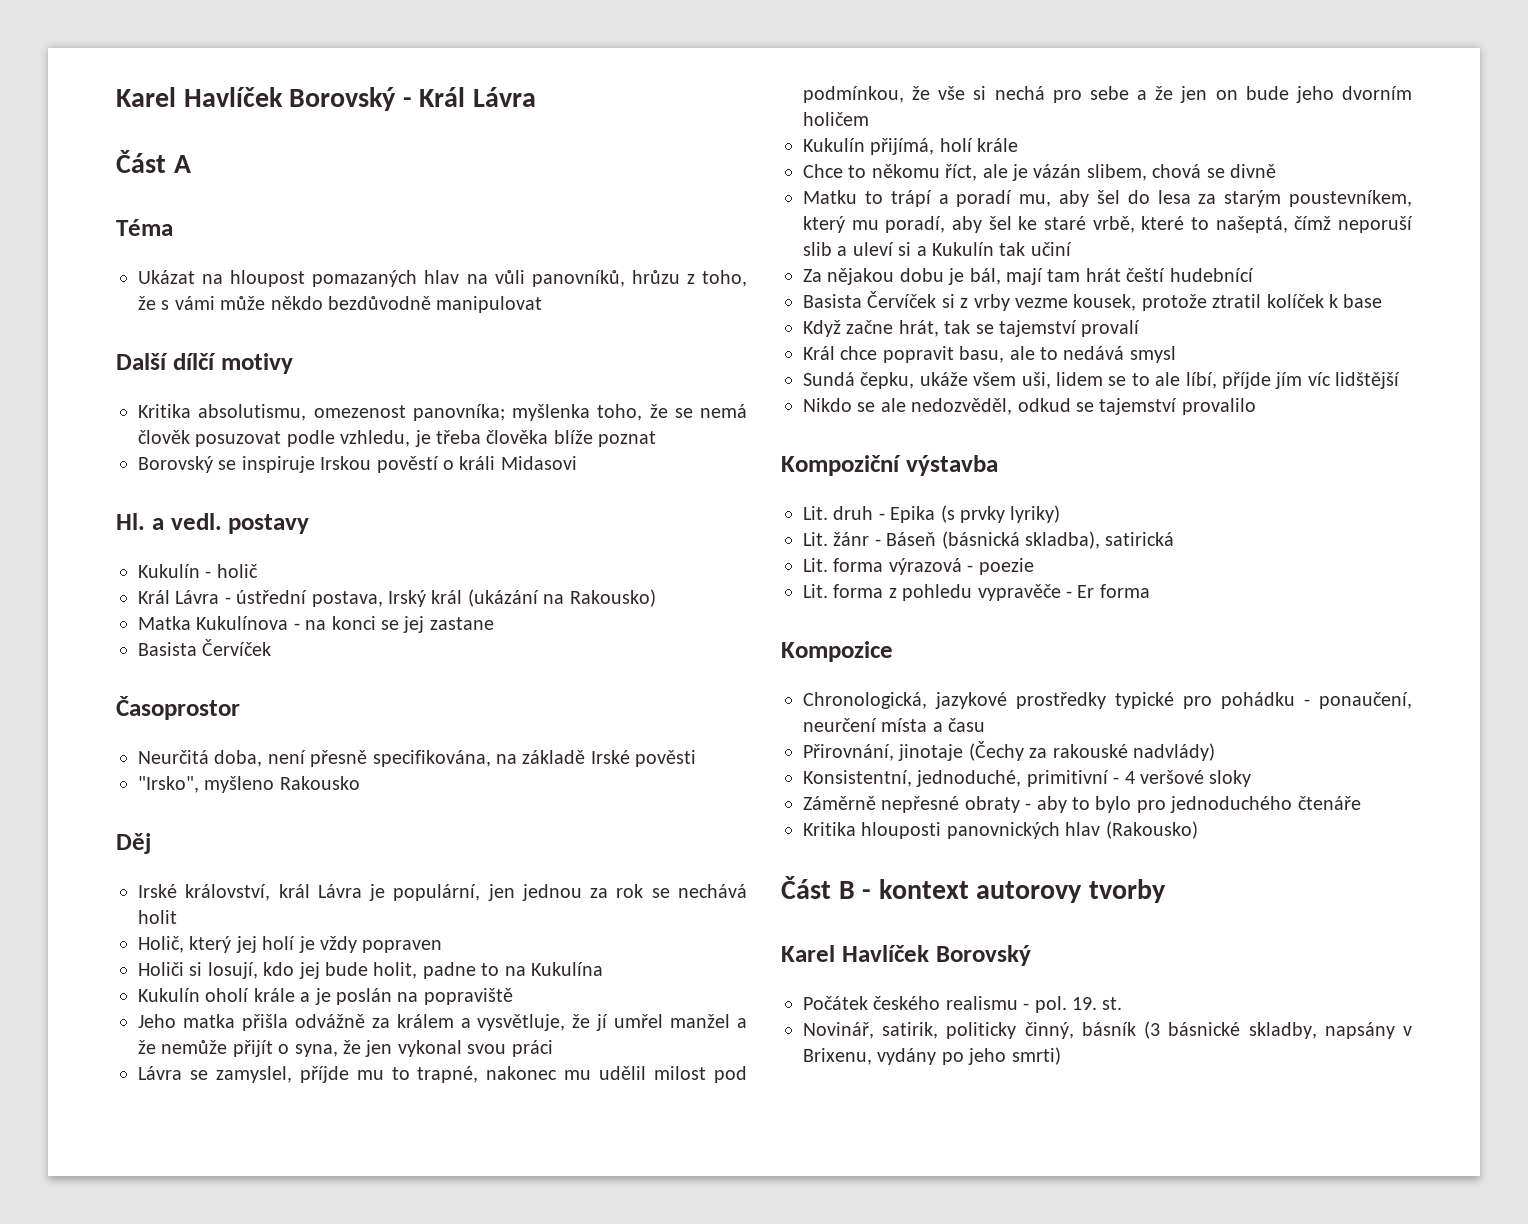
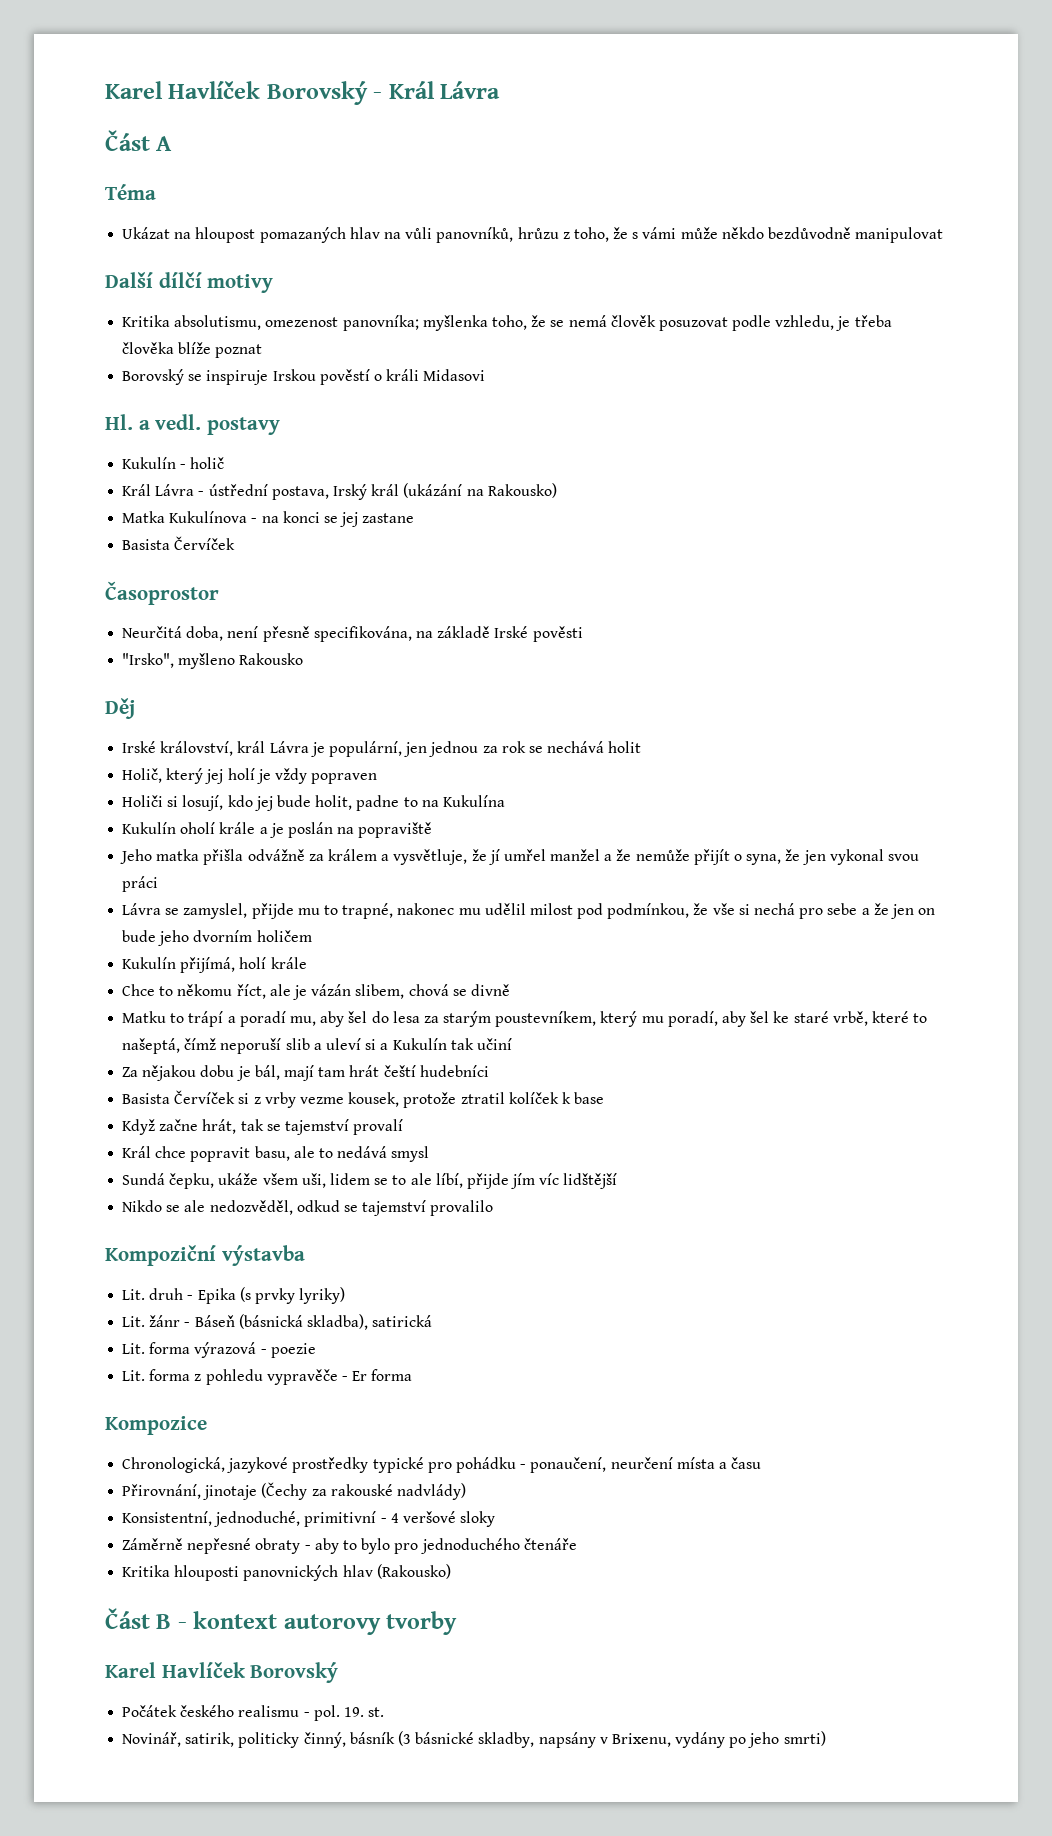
- Lávra se zamyslel, příjde mu to trapné, nakonec mu udělil milost pod podmínkou, že vše si nechá pro sebe a že jen on bude jeho dvorním holičem
+ Lávra se zamyslel, přijde mu to trapné, nakonec mu udělil milost pod podmínkou, že vše si nechá pro sebe a že jen on bude jeho dvorním holičem
- Za nějakou dobu je bál, mají tam hrát čeští hudebnící
+ Za nějakou dobu je bál, mají tam hrát čeští hudebníci
- Sundá čepku, ukáže všem uši, lidem se to ale líbí, příjde jím víc lidštější
+ Sundá čepku, ukáže všem uši, lidem se to ale líbí, přijde jím víc lidštější

